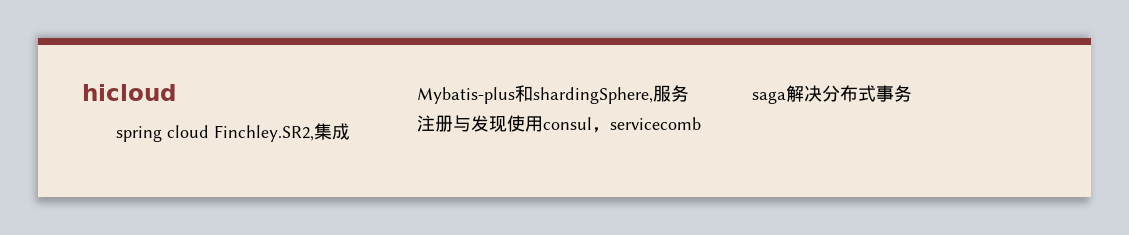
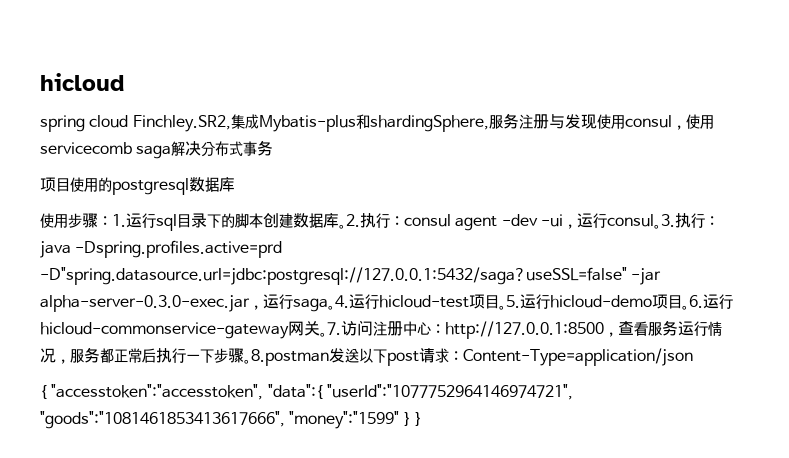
- spring cloud Finchley.SR2,集成Mybatis-plus和shardingSphere,服务注册与发现使用consul，servicecomb saga解决分布式事务
+ spring cloud Finchley.SR2,集成Mybatis-plus和shardingSphere,服务注册与发现使用consul，使用servicecomb saga解决分布式事务
+ 项目使用的postgresql数据库
+ 使用步骤：1.运行sql目录下的脚本创建数据库。2.执行：consul agent -dev -ui，运行consul。3.执行：java -Dspring.profiles.active=prd -D"spring.datasource.url=jdbc:postgresql://127.0.0.1:5432/saga?useSSL=false" -jar alpha-server-0.3.0-exec.jar，运行saga。4.运行hicloud-test项目。5.运行hicloud-demo项目。6.运行hicloud-commonservice-gateway网关。7.访问注册中心：http://127.0.0.1:8500，查看服务运行情况，服务都正常后执行一下步骤。8.postman发送以下post请求：Content-Type=application/json
+ { "accesstoken":"accesstoken", "data":{ "userId":"1077752964146974721", "goods":"1081461853413617666", "money":"1599" } }

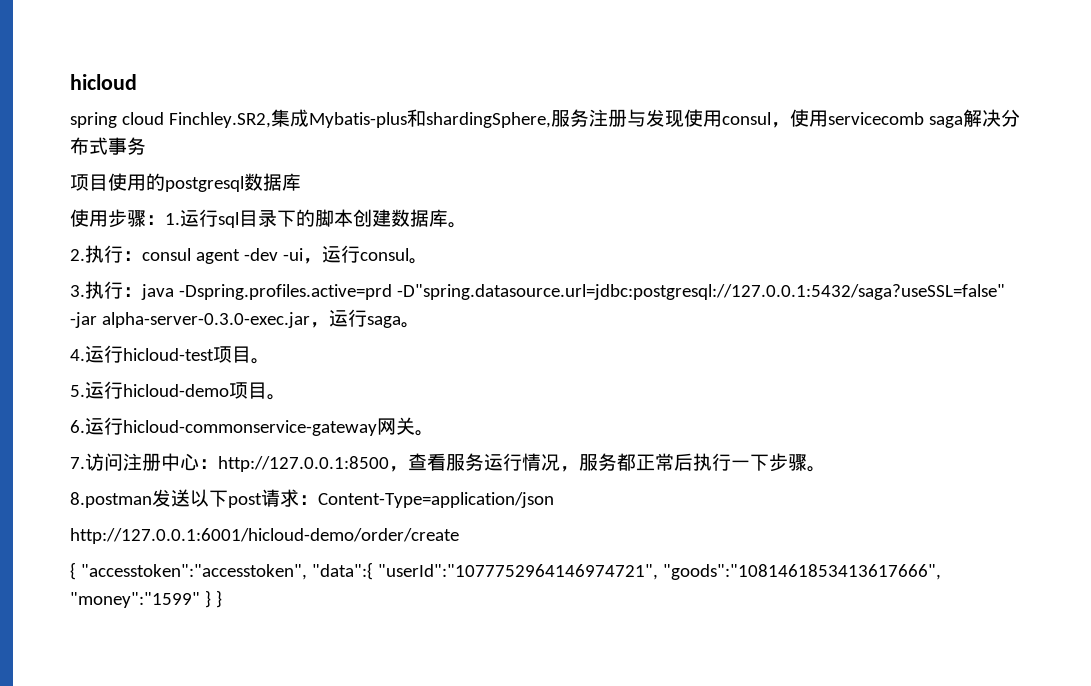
- 1.运行sql目录下的脚本创建数据库。2.执行：
+ 1.运行sql目录下的脚本创建数据库。
+ 2.执行：
- consul agent -dev -ui，运行consul。3.执行：
+ consul agent -dev -ui，运行consul。
+ 3.执行：
- java -Dspring.profiles.active=prd -D"spring.datasource.url=jdbc:postgresql://127.0.0.1:5432/saga?useSSL=false" -jar alpha-server-0.3.0-exec.jar，运行saga。4.运行hicloud-test项目。5.运行hicloud-demo项目。6.运行hicloud-commonservice-gateway网关。7.访问注册中心：
+ java -Dspring.profiles.active=prd -D"spring.datasource.url=jdbc:postgresql://127.0.0.1:5432/saga?useSSL=false" -jar alpha-server-0.3.0-exec.jar，运行saga。
+ 4.运行hicloud-test项目。
+ 5.运行hicloud-demo项目。
+ 6.运行hicloud-commonservice-gateway网关。
+ 7.访问注册中心：
- http://127.0.0.1:8500，查看服务运行情况，服务都正常后执行一下步骤。8.postman发送以下post请求：
+ http://127.0.0.1:8500，查看服务运行情况，服务都正常后执行一下步骤。
+ 8.postman发送以下post请求：
+ http://127.0.0.1:6001/hicloud-demo/order/create

